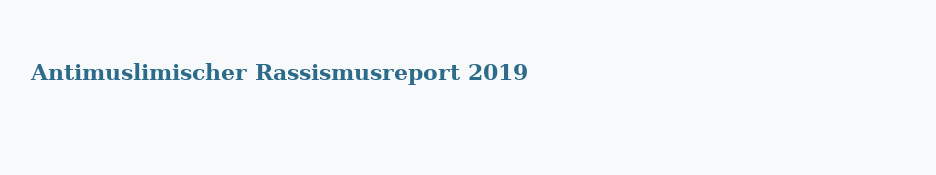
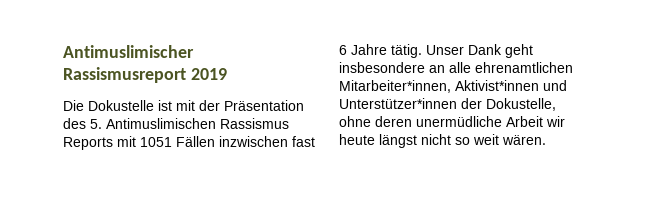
+ Die Dokustelle ist mit der Präsentation des 5. Antimuslimischen Rassismus Reports mit 1051 Fällen inzwischen fast 6 Jahre tätig. Unser Dank geht insbesondere an alle ehrenamtlichen Mitarbeiter*innen, Aktivist*innen und Unterstützer*innen der Dokustelle, ohne deren unermüdliche Arbeit wir heute längst nicht so weit wären.

